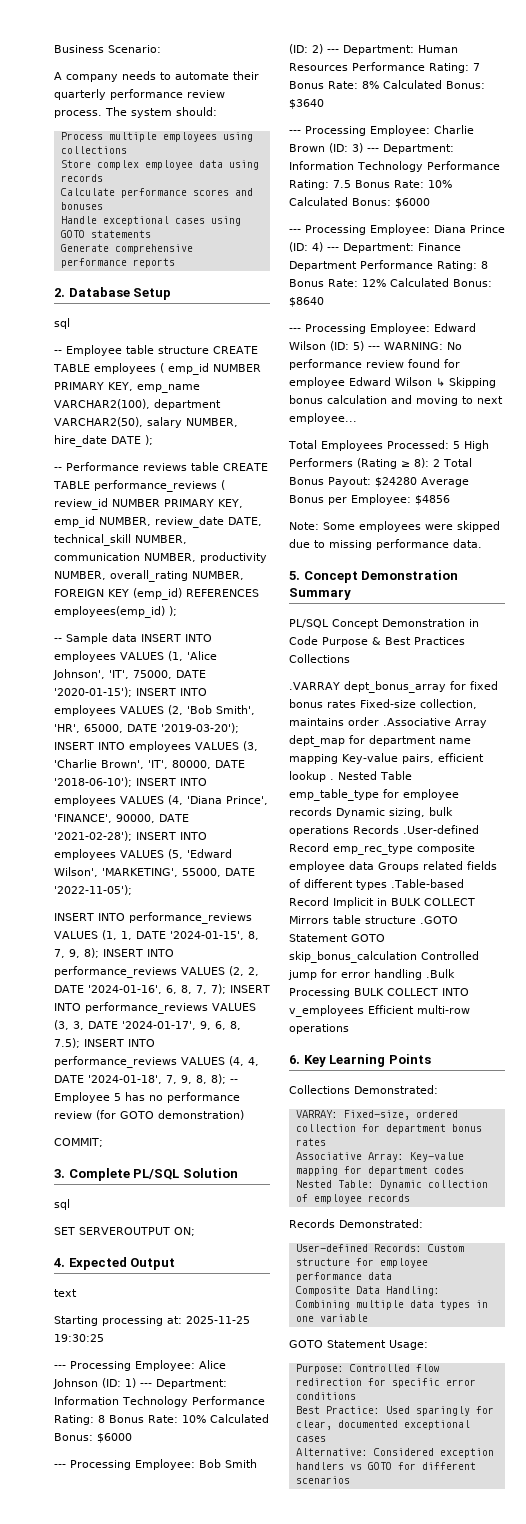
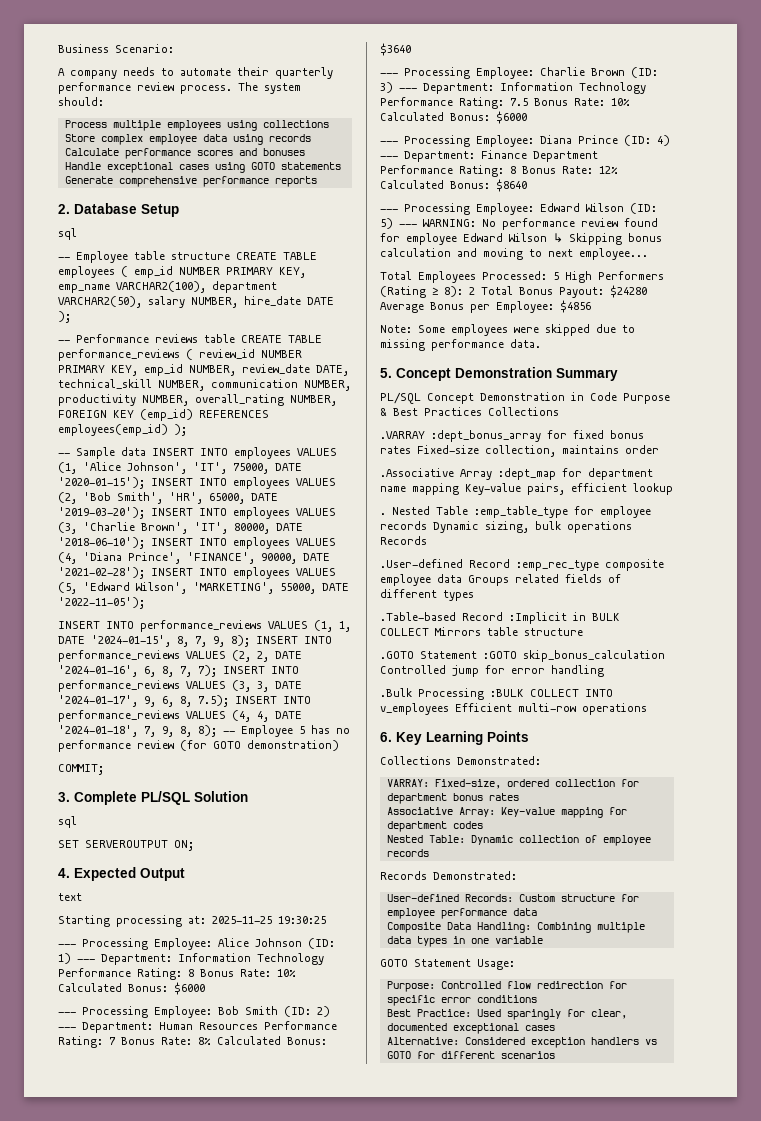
- .VARRAY dept_bonus_array for fixed bonus rates Fixed-size collection, maintains order .Associative Array dept_map for department name mapping Key-value pairs, efficient lookup .
+ .VARRAY :dept_bonus_array for fixed bonus rates Fixed-size collection, maintains order
+ .Associative Array :dept_map for department name mapping Key-value pairs, efficient lookup
+ .
- Nested Table emp_table_type for employee records Dynamic sizing, bulk operations Records .User-defined Record emp_rec_type composite employee data Groups related fields of different types .Table-based Record Implicit in BULK COLLECT Mirrors table structure .GOTO Statement GOTO skip_bonus_calculation Controlled jump for error handling .Bulk Processing BULK COLLECT INTO v_employees Efficient multi-row operations
+ Nested Table :emp_table_type for employee records Dynamic sizing, bulk operations Records
+ .User-defined Record :emp_rec_type composite employee data Groups related fields of different types
+ .Table-based Record :Implicit in BULK COLLECT Mirrors table structure
+ .GOTO Statement :GOTO skip_bonus_calculation Controlled jump for error handling
+ .Bulk Processing :BULK COLLECT INTO v_employees Efficient multi-row operations

